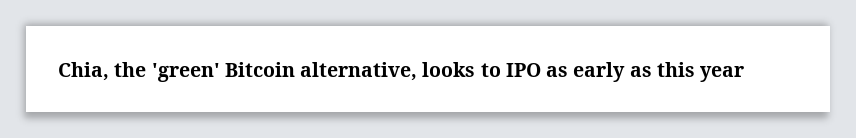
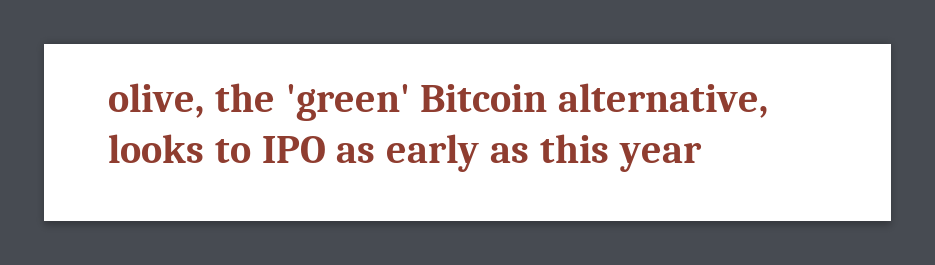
- Chia, the 'green' Bitcoin alternative, looks to IPO as early as this year
+ olive, the 'green' Bitcoin alternative, looks to IPO as early as this year

